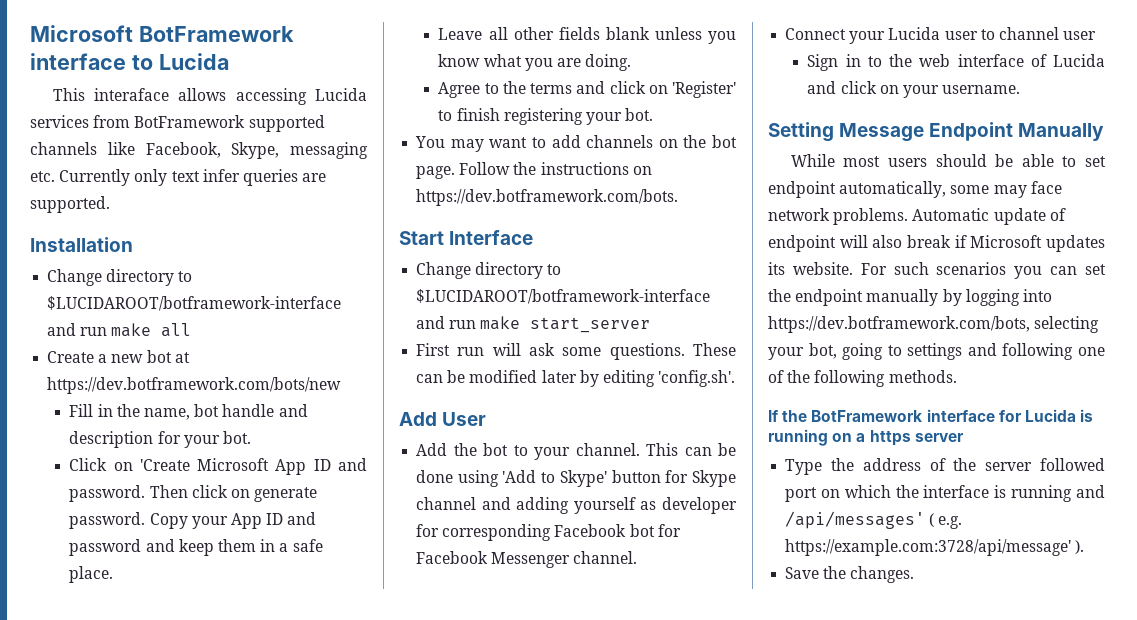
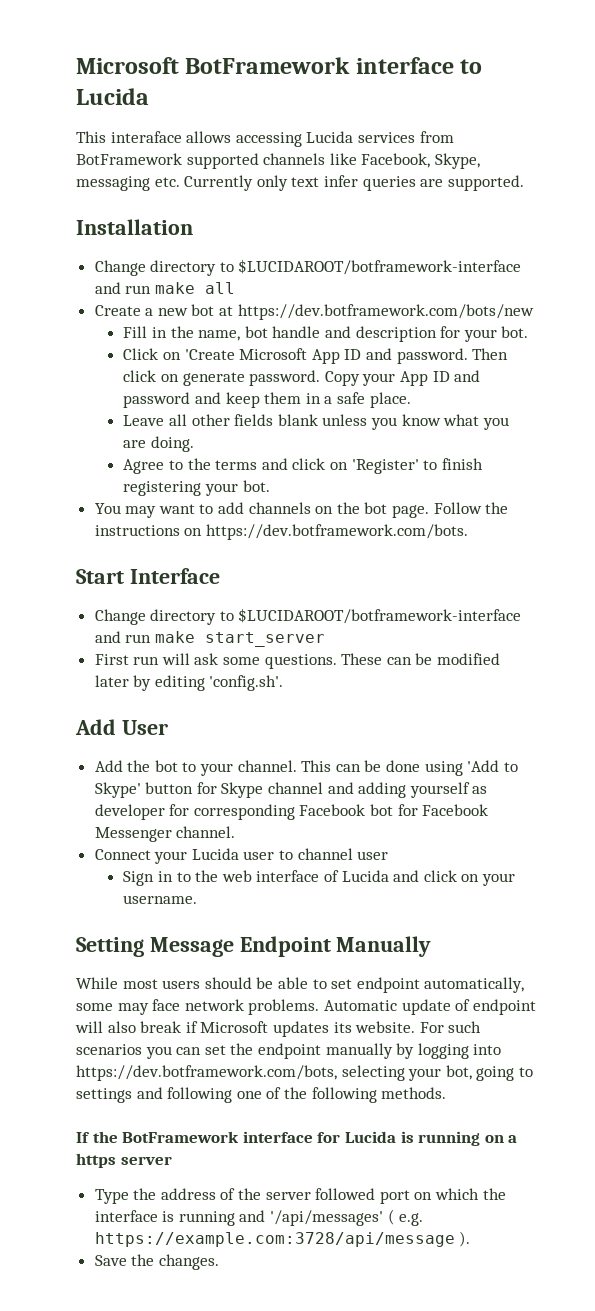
- Type the address of the server followed port on which the interface is running and /api/messages' ( e.g. https://example.com:3728/api/message' ).
+ Type the address of the server followed port on which the interface is running and '/api/messages' ( e.g. https://example.com:3728/api/message ).

